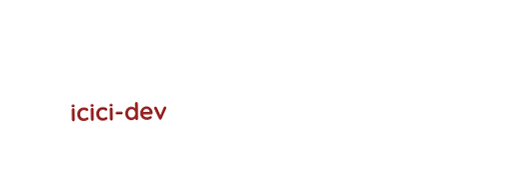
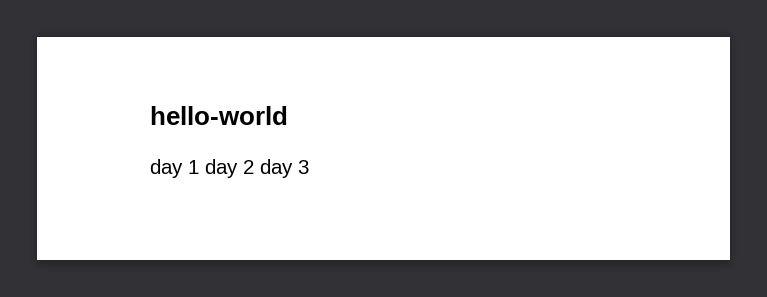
- icici-dev
+ hello-world
+ day 1 day 2 day 3

